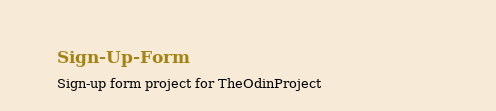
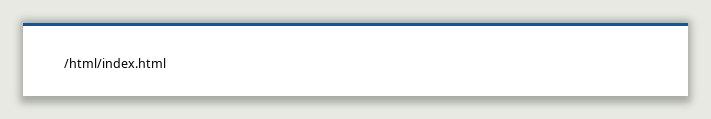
- Sign-Up-Form
- Sign-up form project for TheOdinProject
+ /html/index.html

